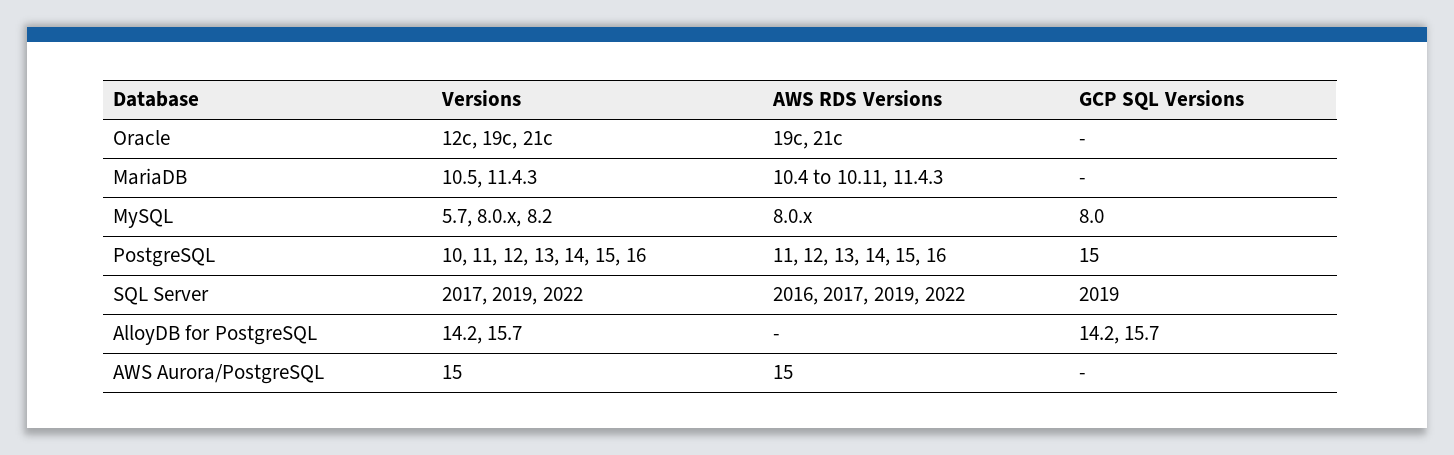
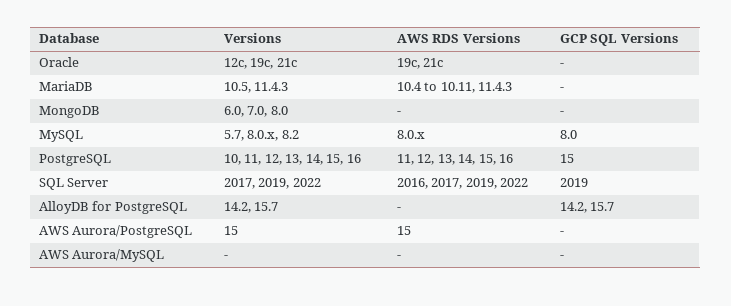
+ MongoDB | 6.0, 7.0, 8.0 | - | -
+ AWS Aurora/MySQL | - | - | -

